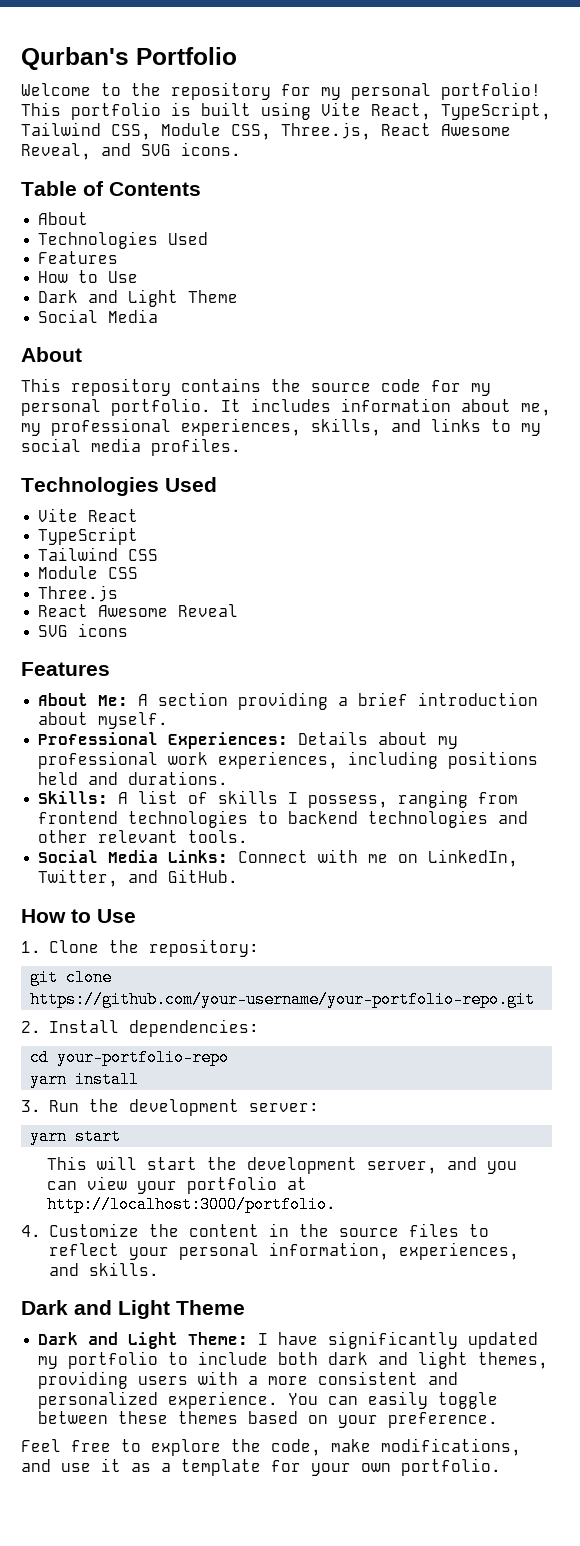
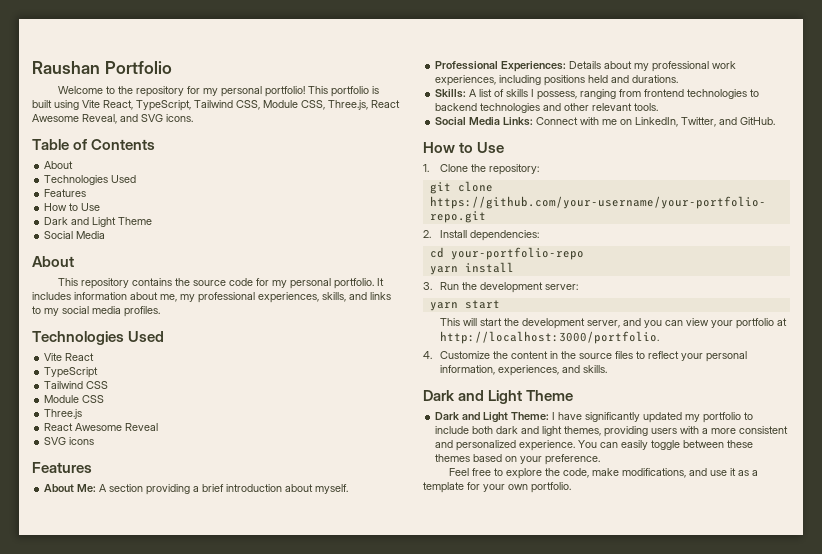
- Qurban's Portfolio
+ Raushan Portfolio

